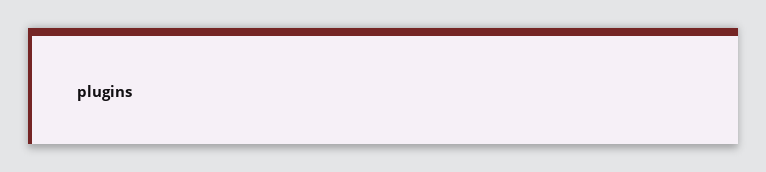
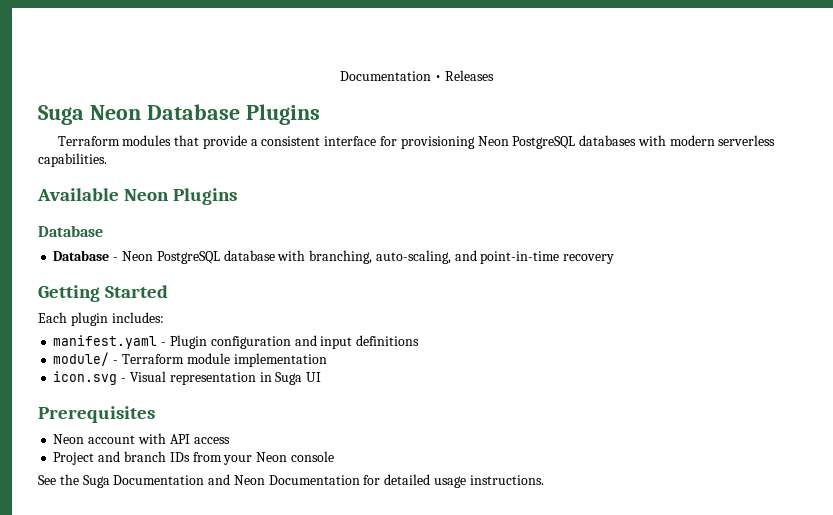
- plugins
+ Documentation • Releases
+ Suga Neon Database Plugins
+ Terraform modules that provide a consistent interface for provisioning Neon PostgreSQL databases with modern serverless capabilities.
+ Available Neon Plugins
+ Database
+ Database - Neon PostgreSQL database with branching, auto-scaling, and point-in-time recovery
+ Getting Started
+ Each plugin includes:
+ manifest.yaml - Plugin configuration and input definitions
+ module/ - Terraform module implementation
+ icon.svg - Visual representation in Suga UI
+ Prerequisites
+ Neon account with API access
+ Project and branch IDs from your Neon console
+ See the Suga Documentation and Neon Documentation for detailed usage instructions.

